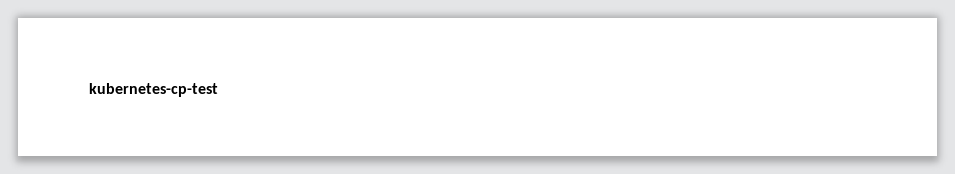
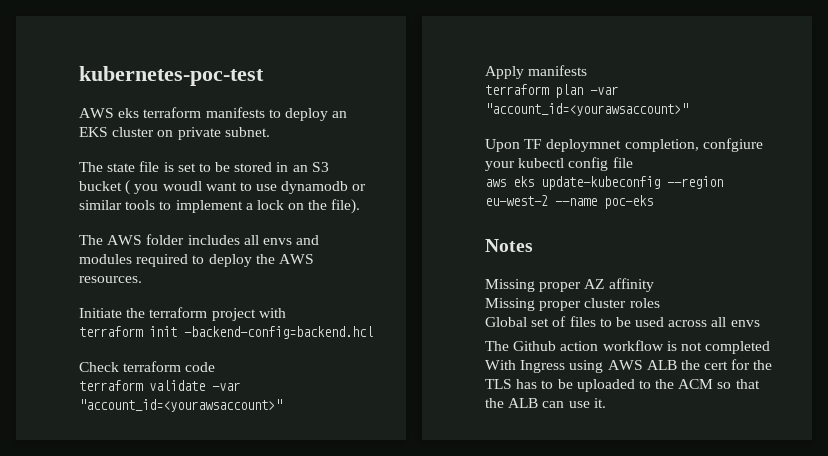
- kubernetes-cp-test
+ kubernetes-poc-test
+ AWS eks terraform manifests to deploy an EKS cluster on private subnet.
+ The state file is set to be stored in an S3 bucket ( you woudl want to use dynamodb or similar tools to implement a lock on the file).
+ The AWS folder includes all envs and modules required to deploy the AWS resources.
+ Initiate the terraform project with
+ terraform init -backend-config=backend.hcl
+ Check terraform code
+ terraform validate -var "account_id=<yourawsaccount>"
+ Apply manifests
+ terraform plan -var "account_id=<yourawsaccount>"
+ Upon TF deploymnet completion, confgiure your kubectl config file
+ aws eks update-kubeconfig --region eu-west-2 --name poc-eks
+ Notes
+ Missing proper AZ affinity
+ Missing proper cluster roles
+ Global set of files to be used across all envs
+ The Github action workflow is not completed With Ingress using AWS ALB the cert for the TLS has to be uploaded to the ACM so that the ALB can use it.

